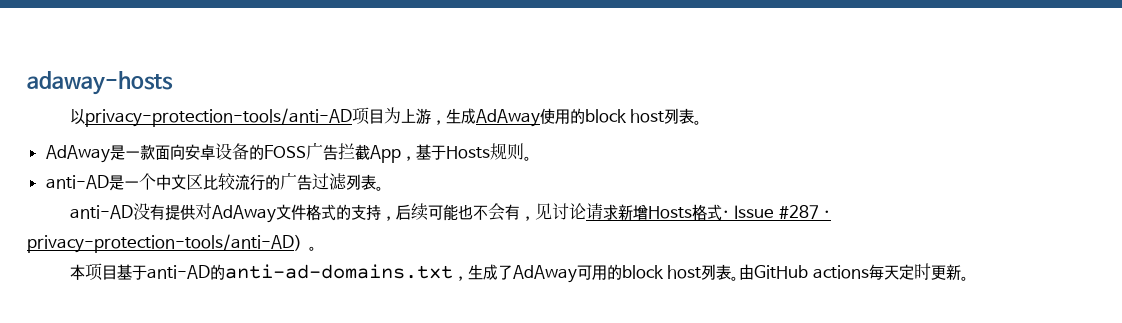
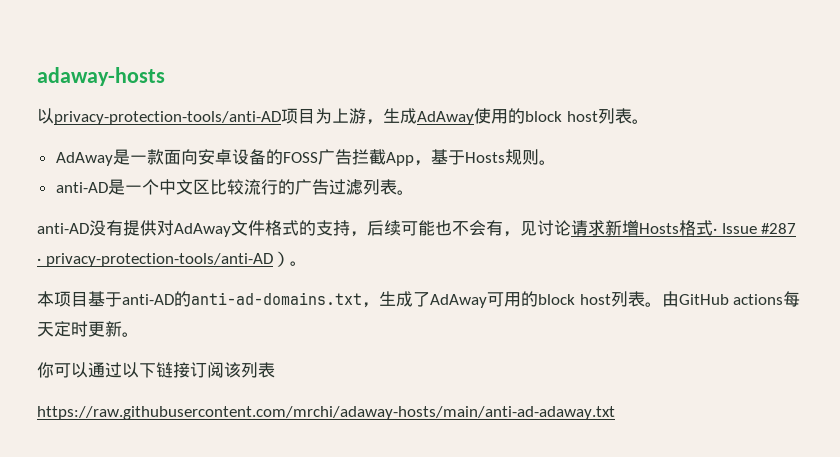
+ 你可以通过以下链接订阅该列表
+ https://raw.githubusercontent.com/mrchi/adaway-hosts/main/anti-ad-adaway.txt

